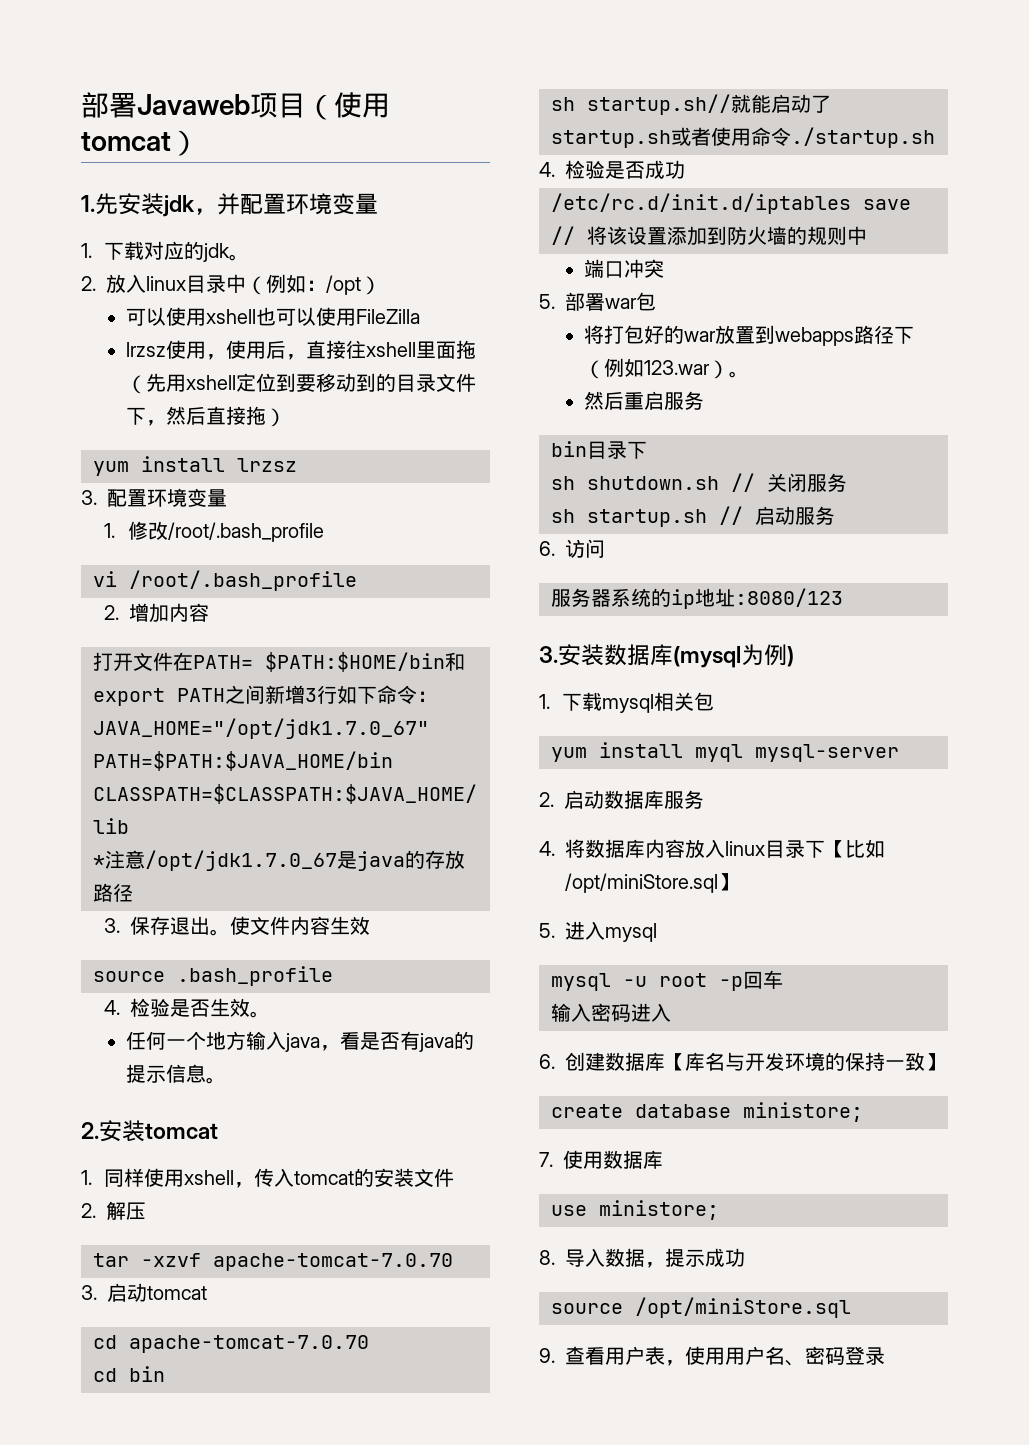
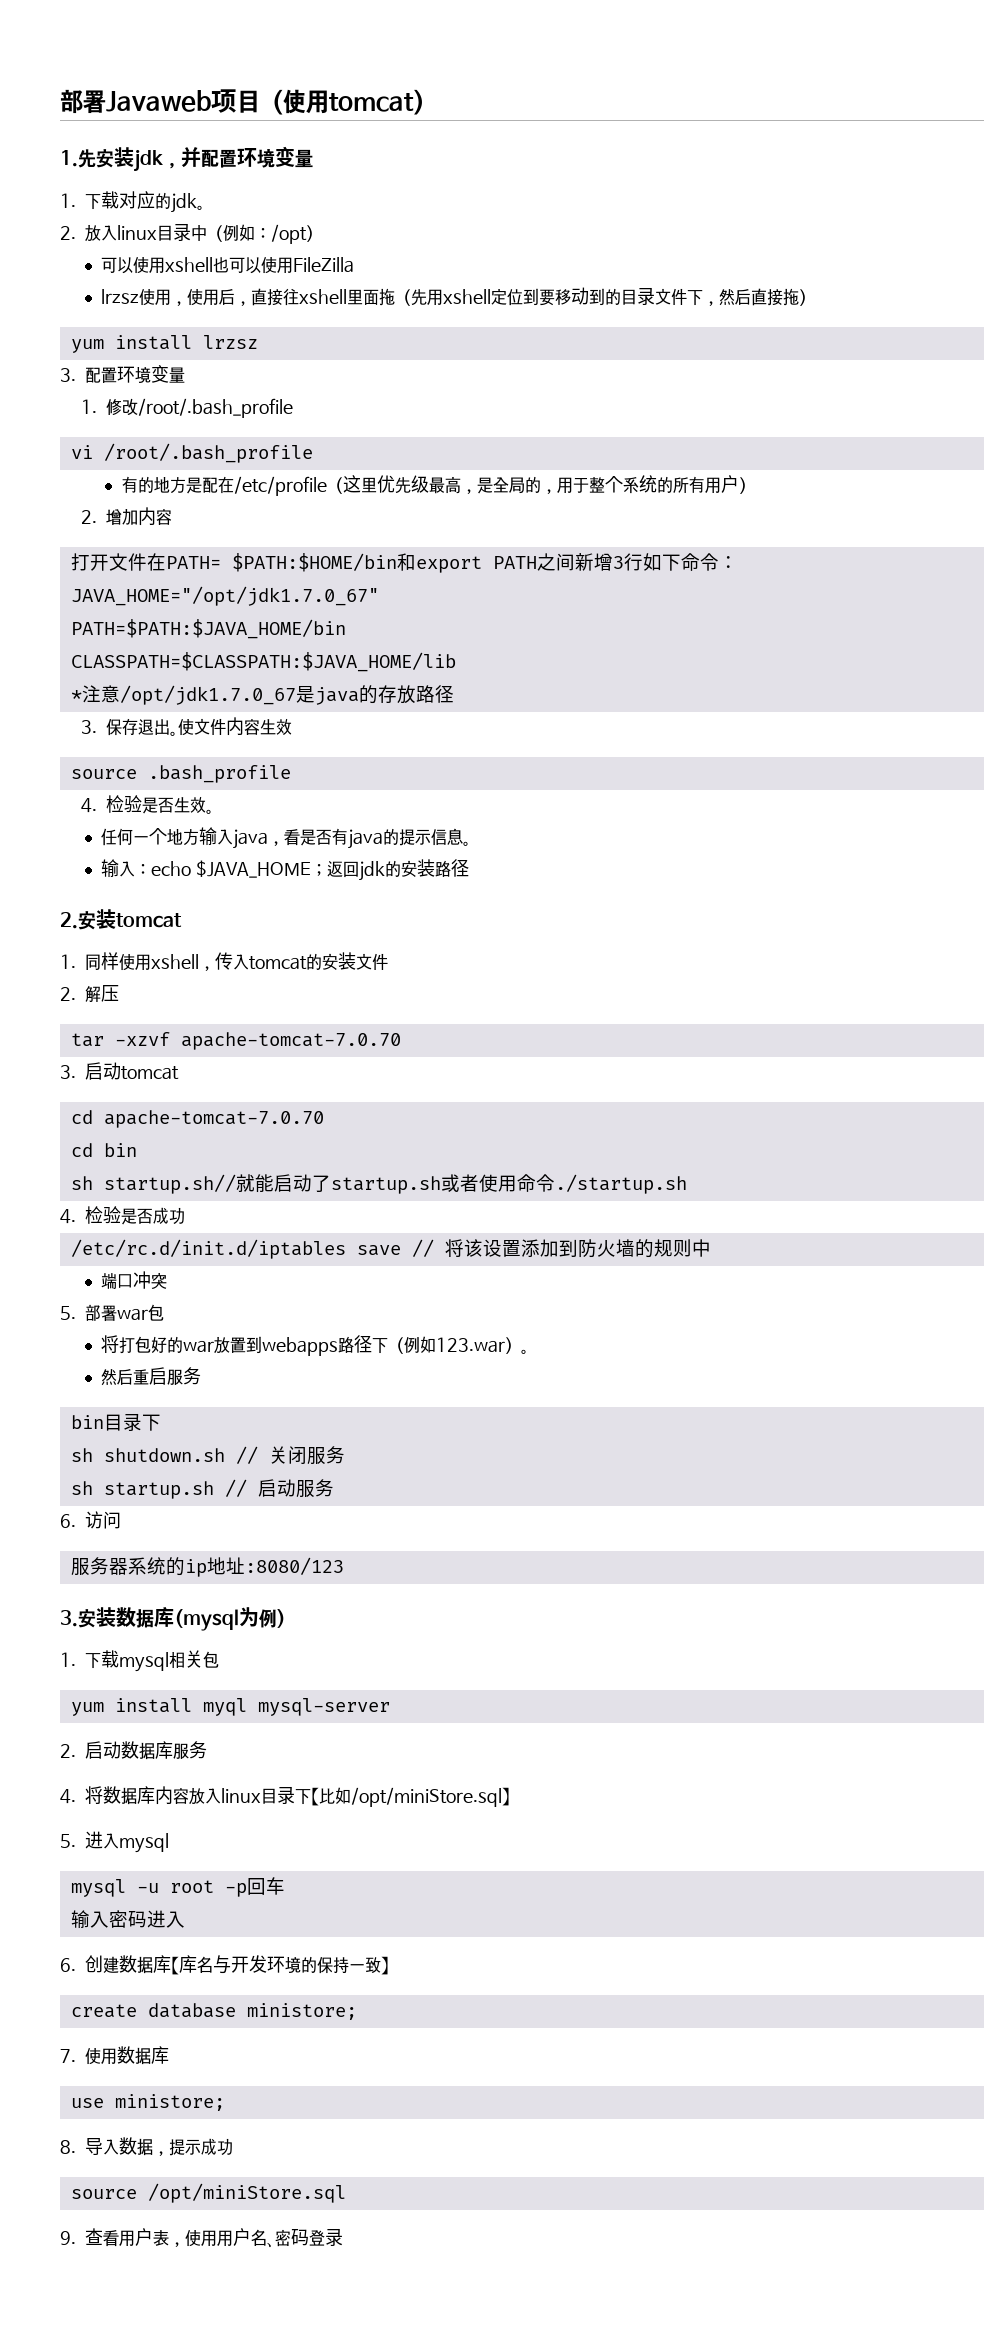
+ 有的地方是配在/etc/profile（这里优先级最高，是全局的，用于整个系统的所有用户）
+ 输入：echo $JAVA_HOME；返回jdk的安装路径

